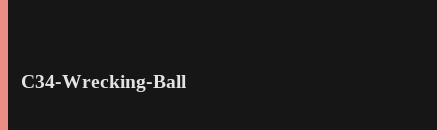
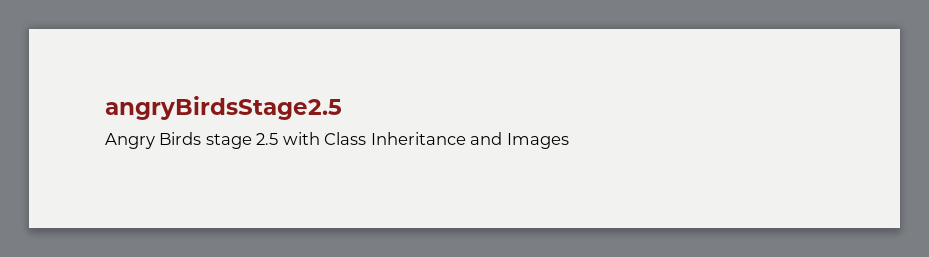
- C34-Wrecking-Ball
+ angryBirdsStage2.5
+ Angry Birds stage 2.5 with Class Inheritance and Images

